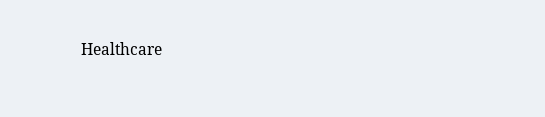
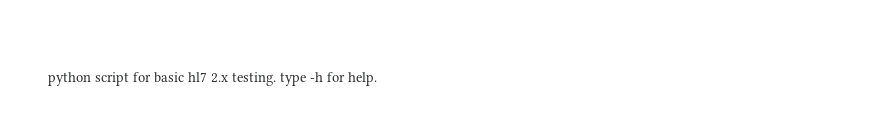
- Healthcare
+ python script for basic hl7 2.x testing. type -h for help.

